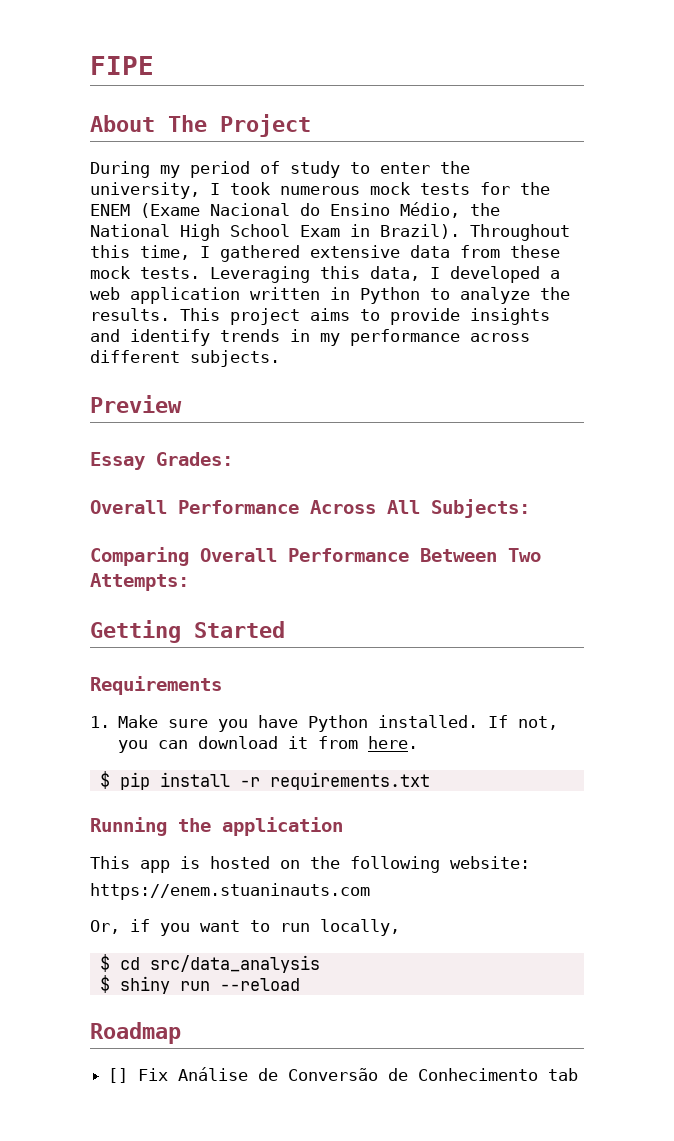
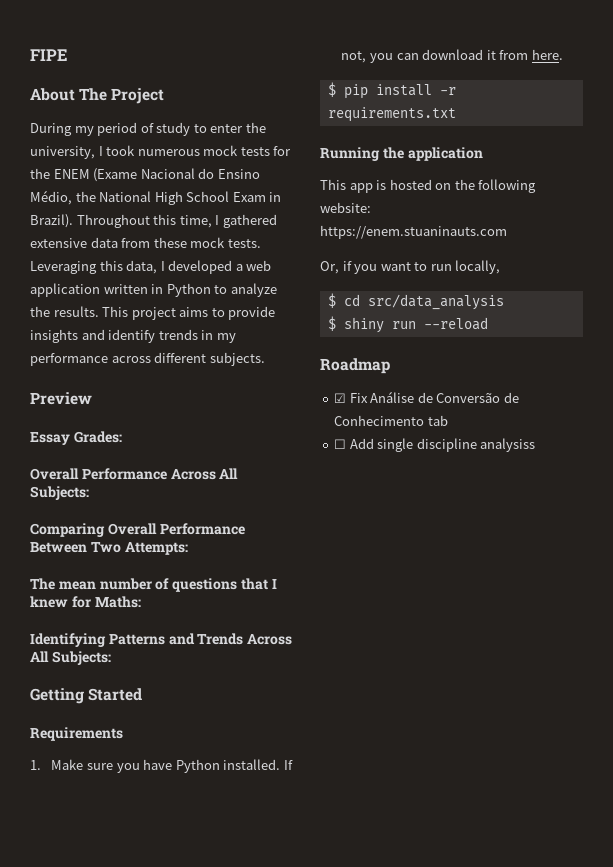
+ The mean number of questions that I knew for Maths:
+ Identifying Patterns and Trends Across All Subjects:
- [] Fix Análise de Conversão de Conhecimento tab
+ ☑ Fix Análise de Conversão de Conhecimento tab
+ ☐ Add single discipline analysiss

